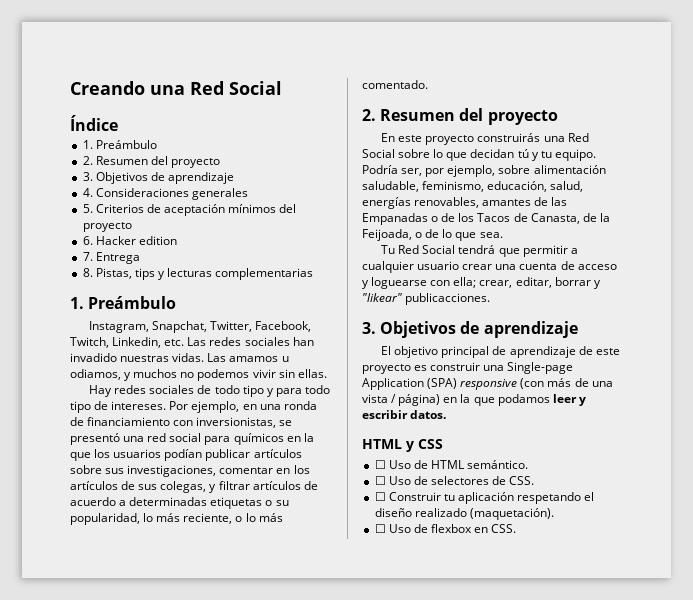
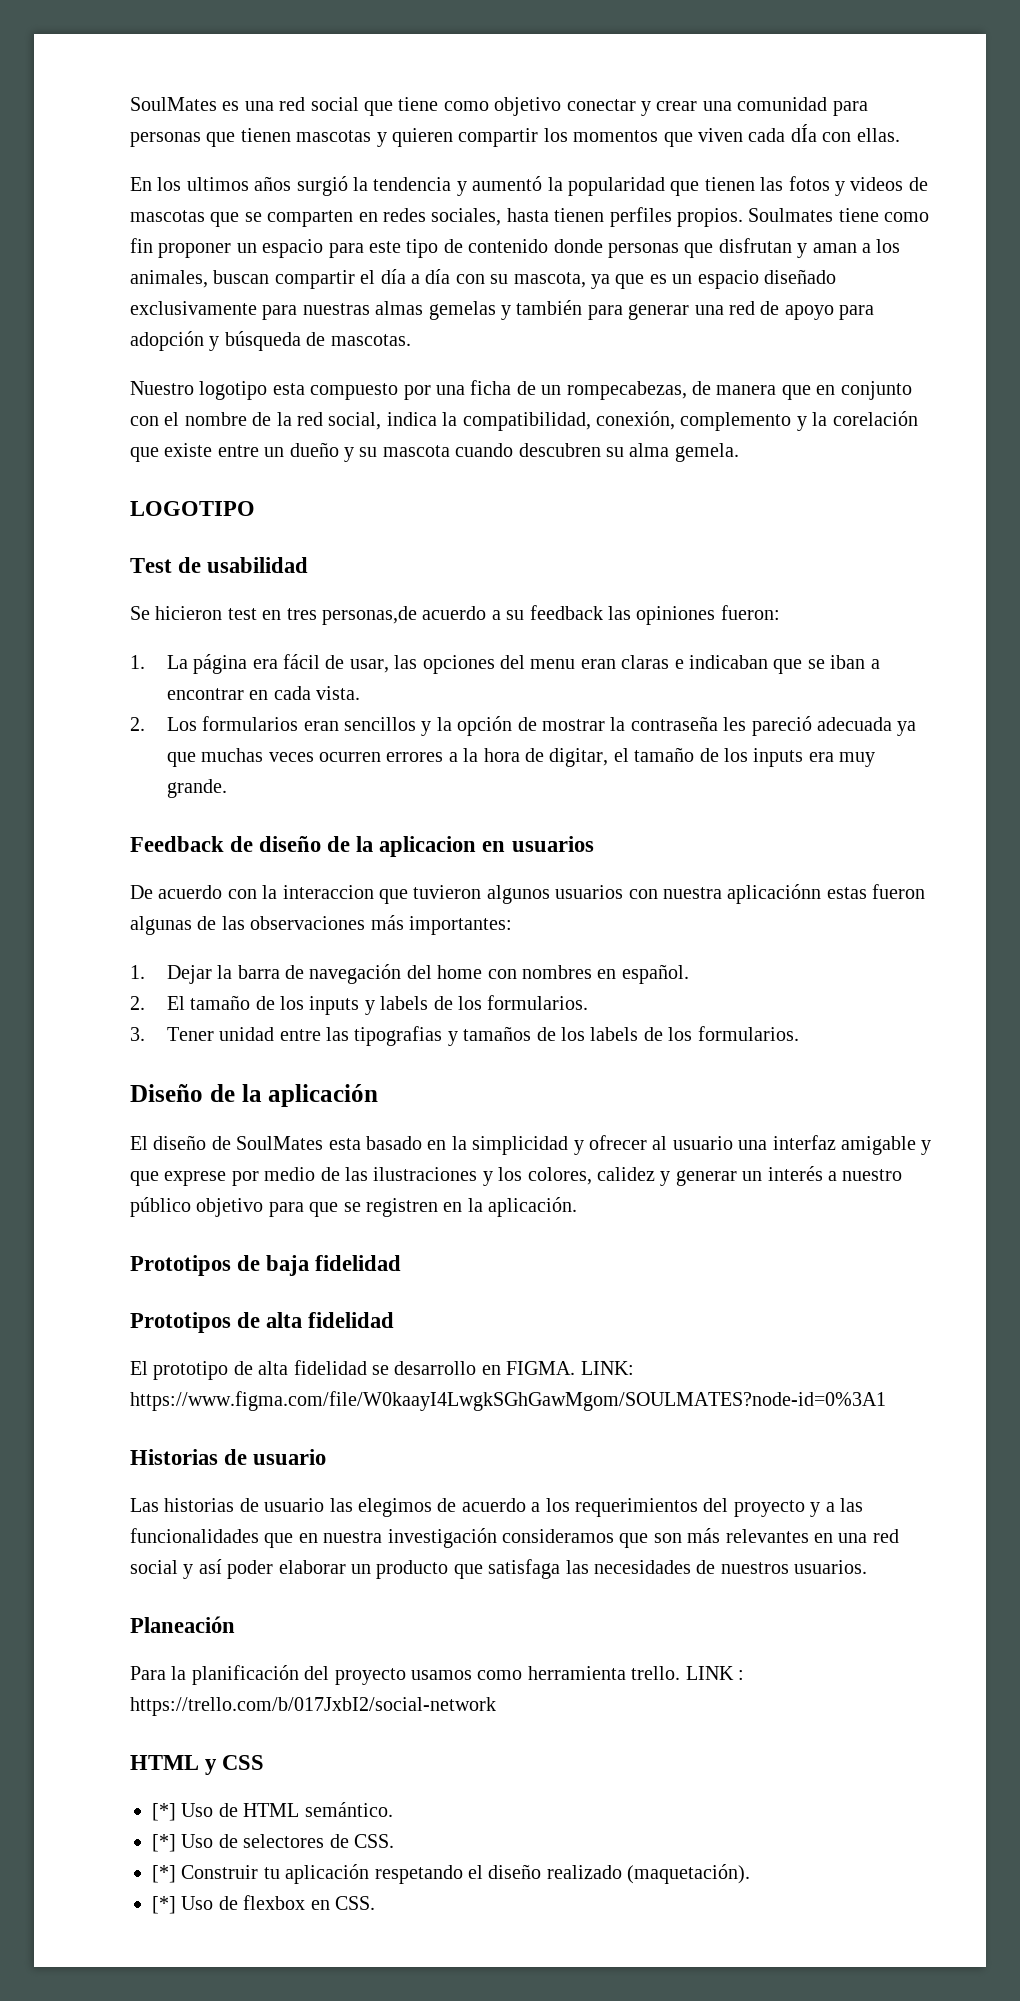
- Creando una Red Social
- Índice
- 1. Preámbulo
- 2. Resumen del proyecto
- 3. Objetivos de aprendizaje
- 4. Consideraciones generales
- 5. Criterios de aceptación mínimos del proyecto
- 6. Hacker edition
- 7. Entrega
- 8. Pistas, tips y lecturas complementarias
- 1. Preámbulo
- Instagram, Snapchat, Twitter, Facebook, Twitch, Linkedin, etc. Las redes sociales han invadido nuestras vidas. Las amamos u odiamos, y muchos no podemos vivir sin ellas.
- Hay redes sociales de todo tipo y para todo tipo de intereses. Por ejemplo, en una ronda de financiamiento con inversionistas, se presentó una red social para químicos en la que los usuarios podían publicar artículos sobre sus investigaciones, comentar en los artículos de sus colegas, y filtrar artículos de acuerdo a determinadas etiquetas o su popularidad, lo más reciente, o lo más comentado.
- 2. Resumen del proyecto
- En este proyecto construirás una Red Social sobre lo que decidan tú y tu equipo. Podría ser, por ejemplo, sobre alimentación saludable, feminismo, educación, salud, energías renovables, amantes de las Empanadas o de los Tacos de Canasta, de la Feijoada, o de lo que sea.
- Tu Red Social tendrá que permitir a cualquier usuario crear una cuenta de acceso y loguearse con ella; crear, editar, borrar y "likear" publicacciones.
- 3. Objetivos de aprendizaje
- El objetivo principal de aprendizaje de este proyecto es construir una Single-page Application (SPA) responsive (con más de una vista / página) en la que podamos leer y escribir datos.
+ SoulMates es una red social que tiene como objetivo conectar y crear una comunidad para personas que tienen mascotas y quieren compartir los momentos que viven cada dÍa con ellas.
+ En los ultimos años surgió la tendencia y aumentó la popularidad que tienen las fotos y videos de mascotas que se comparten en redes sociales, hasta tienen perfiles propios. Soulmates tiene como fin proponer un espacio para este tipo de contenido donde personas que disfrutan y aman a los animales, buscan compartir el día a día con su mascota, ya que es un espacio diseñado exclusivamente para nuestras almas gemelas y también para generar una red de apoyo para adopción y búsqueda de mascotas.
+ Nuestro logotipo esta compuesto por una ficha de un rompecabezas, de manera que en conjunto con el nombre de la red social, indica la compatibilidad, conexión, complemento y la corelación que existe entre un dueño y su mascota cuando descubren su alma gemela.
+ LOGOTIPO
+ Test de usabilidad
+ Se hicieron test en tres personas,de acuerdo a su feedback las opiniones fueron:
+ 1. La página era fácil de usar, las opciones del menu eran claras e indicaban que se iban a encontrar en cada vista.
+ 2. Los formularios eran sencillos y la opción de mostrar la contraseña les pareció adecuada ya que muchas veces ocurren errores a la hora de digitar, el tamaño de los inputs era muy grande.
+ Feedback de diseño de la aplicacion en usuarios
+ De acuerdo con la interaccion que tuvieron algunos usuarios con nuestra aplicaciónn estas fueron algunas de las observaciones más importantes:
+ 1. Dejar la barra de navegación del home con nombres en español.
+ 2. El tamaño de los inputs y labels de los formularios.
+ 3. Tener unidad entre las tipografias y tamaños de los labels de los formularios.
+ Diseño de la aplicación
+ El diseño de SoulMates esta basado en la simplicidad y ofrecer al usuario una interfaz amigable y que exprese por medio de las ilustraciones y los colores, calidez y generar un interés a nuestro público objetivo para que se registren en la aplicación.
+ Prototipos de baja fidelidad
+ Prototipos de alta fidelidad
+ El prototipo de alta fidelidad se desarrollo en FIGMA. LINK: https://www.figma.com/file/W0kaayI4LwgkSGhGawMgom/SOULMATES?node-id=0%3A1
+ Historias de usuario
+ Las historias de usuario las elegimos de acuerdo a los requerimientos del proyecto y a las funcionalidades que en nuestra investigación consideramos que son más relevantes en una red social y así poder elaborar un producto que satisfaga las necesidades de nuestros usuarios.
+ Planeación
+ Para la planificación del proyecto usamos como herramienta trello. LINK : https://trello.com/b/017JxbI2/social-network
- ☐ Uso de HTML semántico.
+ [*] Uso de HTML semántico.
- ☐ Uso de selectores de CSS.
+ [*] Uso de selectores de CSS.
- ☐ Construir tu aplicación respetando el diseño realizado (maquetación).
+ [*] Construir tu aplicación respetando el diseño realizado (maquetación).
- ☐ Uso de flexbox en CSS.
+ [*] Uso de flexbox en CSS.

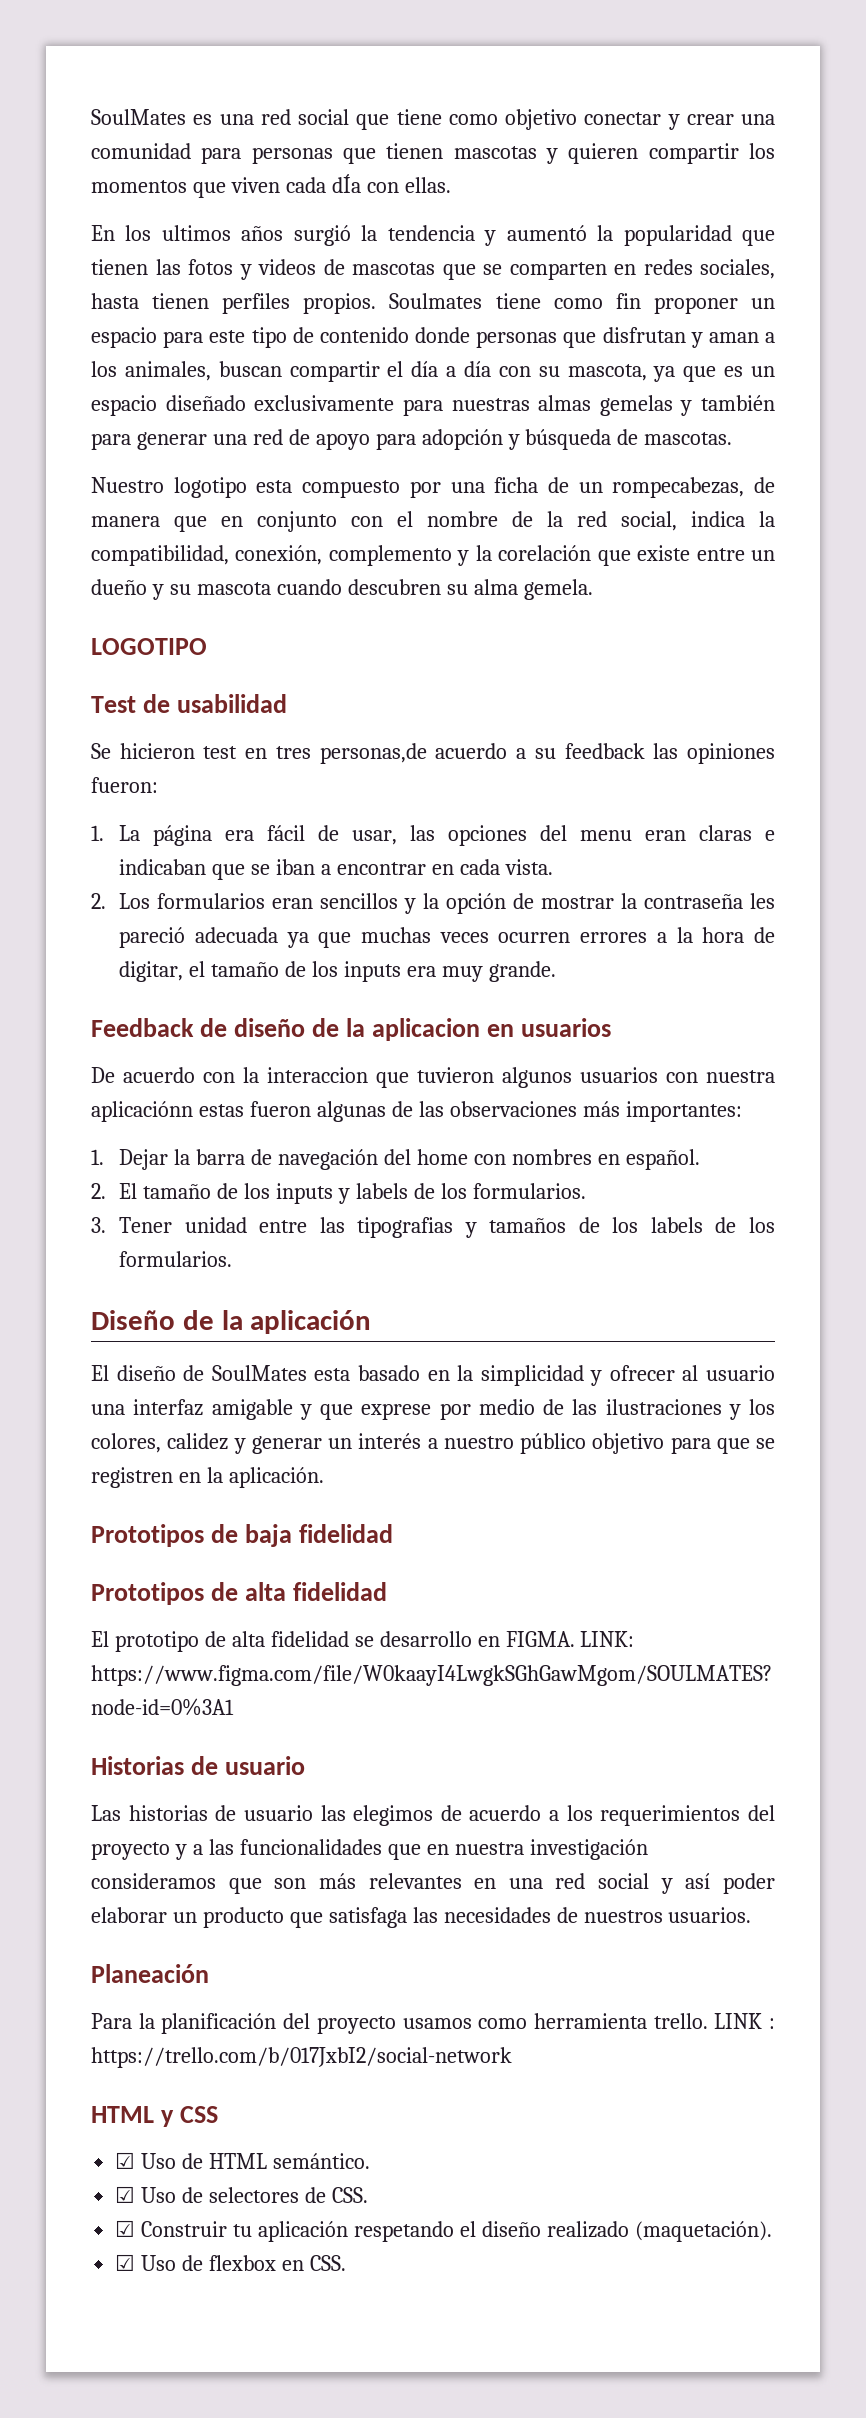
- [*] Uso de HTML semántico.
+ ☑ Uso de HTML semántico.
- [*] Uso de selectores de CSS.
+ ☑ Uso de selectores de CSS.
- [*] Construir tu aplicación respetando el diseño realizado (maquetación).
+ ☑ Construir tu aplicación respetando el diseño realizado (maquetación).
- [*] Uso de flexbox en CSS.
+ ☑ Uso de flexbox en CSS.

